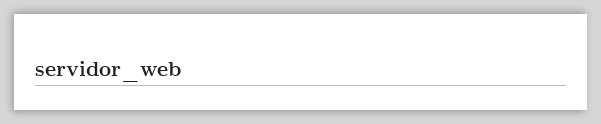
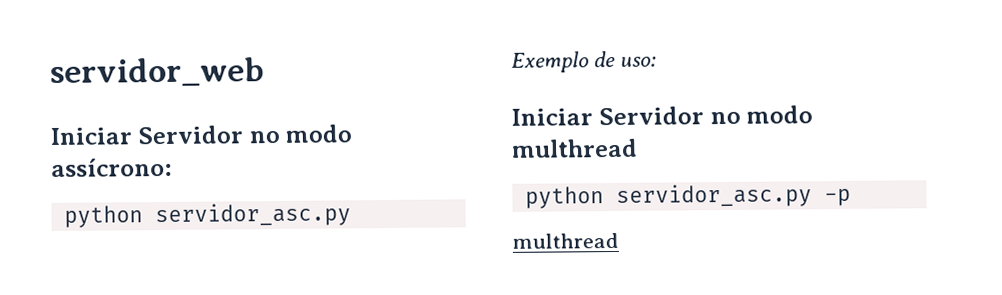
+ Iniciar Servidor no modo assícrono:
+ python servidor_asc.py
+ Exemplo de uso:
+ Iniciar Servidor no modo multhread
+ python servidor_asc.py -p
+ multhread

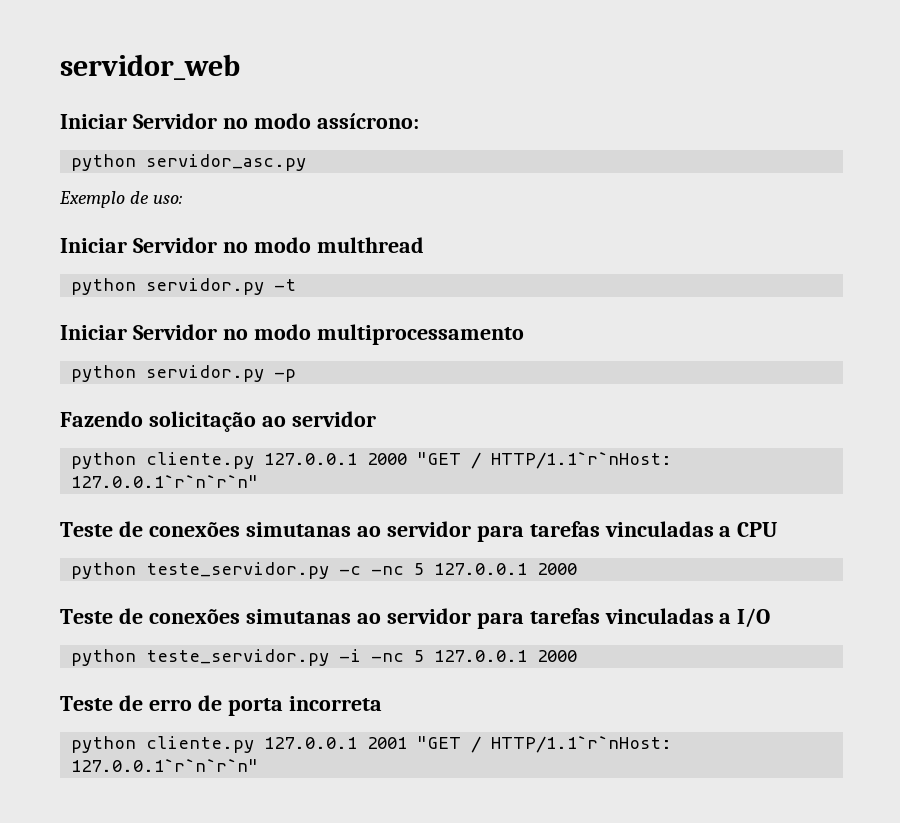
- python servidor_asc.py -p
- multhread
+ python servidor.py -t
+ Iniciar Servidor no modo multiprocessamento
+ python servidor.py -p
+ Fazendo solicitação ao servidor
+ python cliente.py 127.0.0.1 2000 "GET / HTTP/1.1`r`nHost: 127.0.0.1`r`n`r`n"
+ Teste de conexões simutanas ao servidor para tarefas vinculadas a CPU
+ python teste_servidor.py -c -nc 5 127.0.0.1 2000
+ Teste de conexões simutanas ao servidor para tarefas vinculadas a I/O
+ python teste_servidor.py -i -nc 5 127.0.0.1 2000
+ Teste de erro de porta incorreta
+ python cliente.py 127.0.0.1 2001 "GET / HTTP/1.1`r`nHost: 127.0.0.1`r`n`r`n"

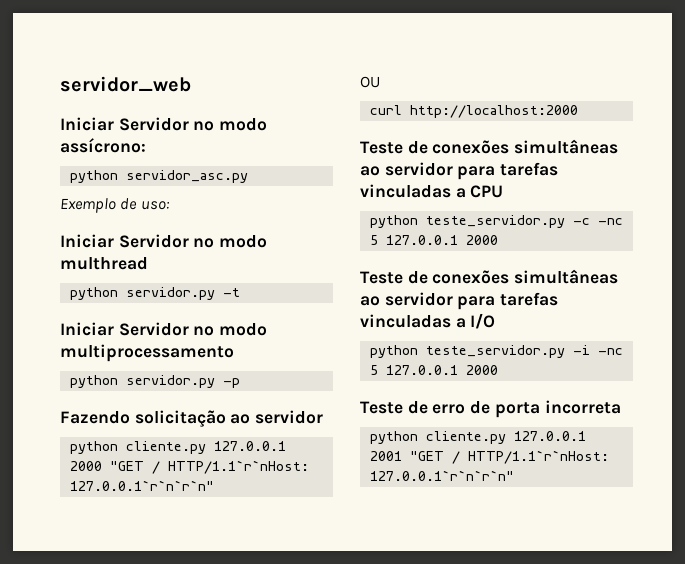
- Teste de conexões simutanas ao servidor para tarefas vinculadas a CPU
+ OU
+ curl http://localhost:2000
+ Teste de conexões simultâneas ao servidor para tarefas vinculadas a CPU
- Teste de conexões simutanas ao servidor para tarefas vinculadas a I/O
+ Teste de conexões simultâneas ao servidor para tarefas vinculadas a I/O

